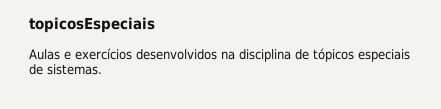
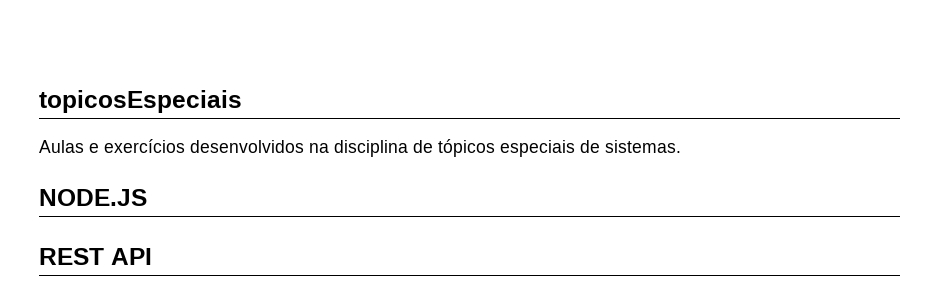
+ NODE.JS
+ REST API

